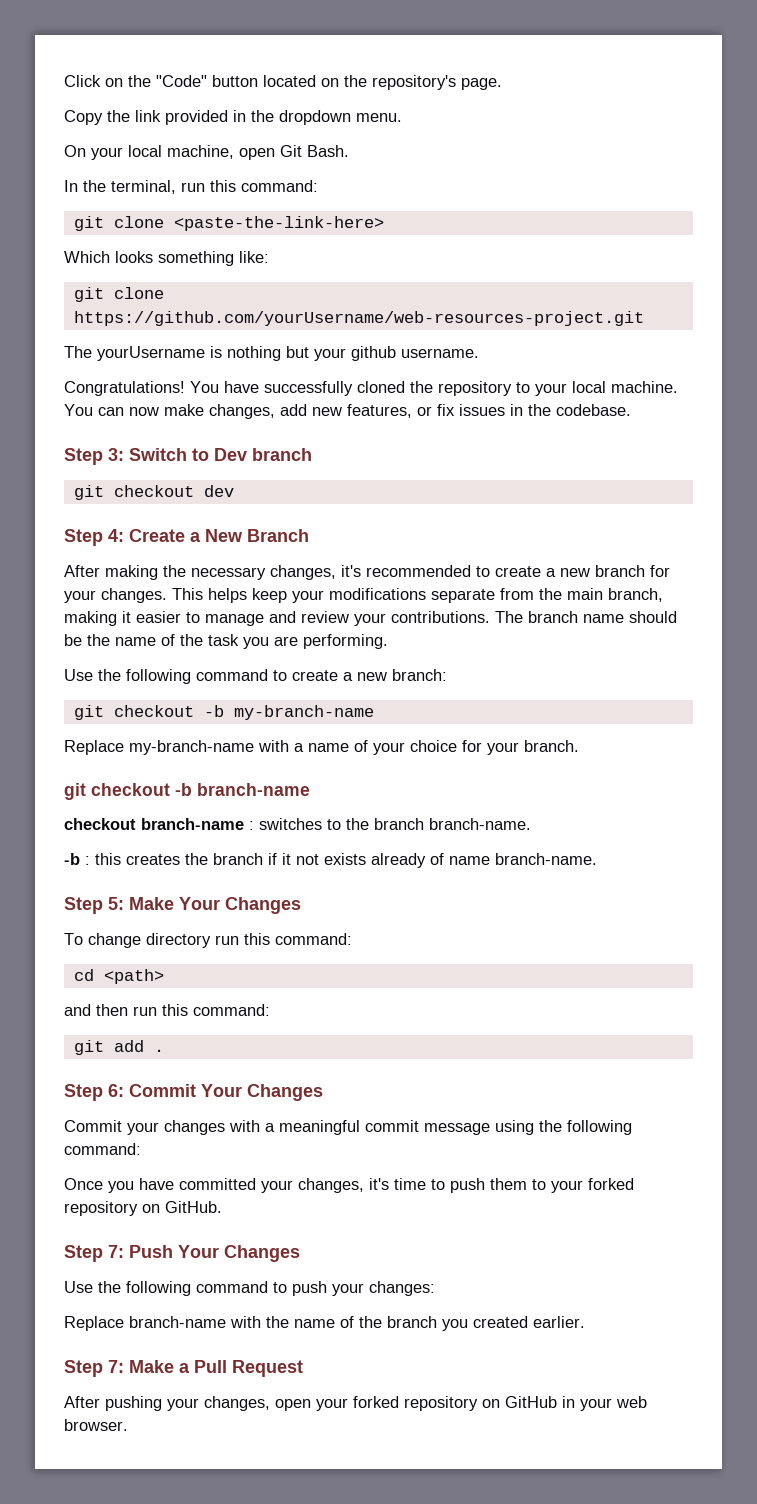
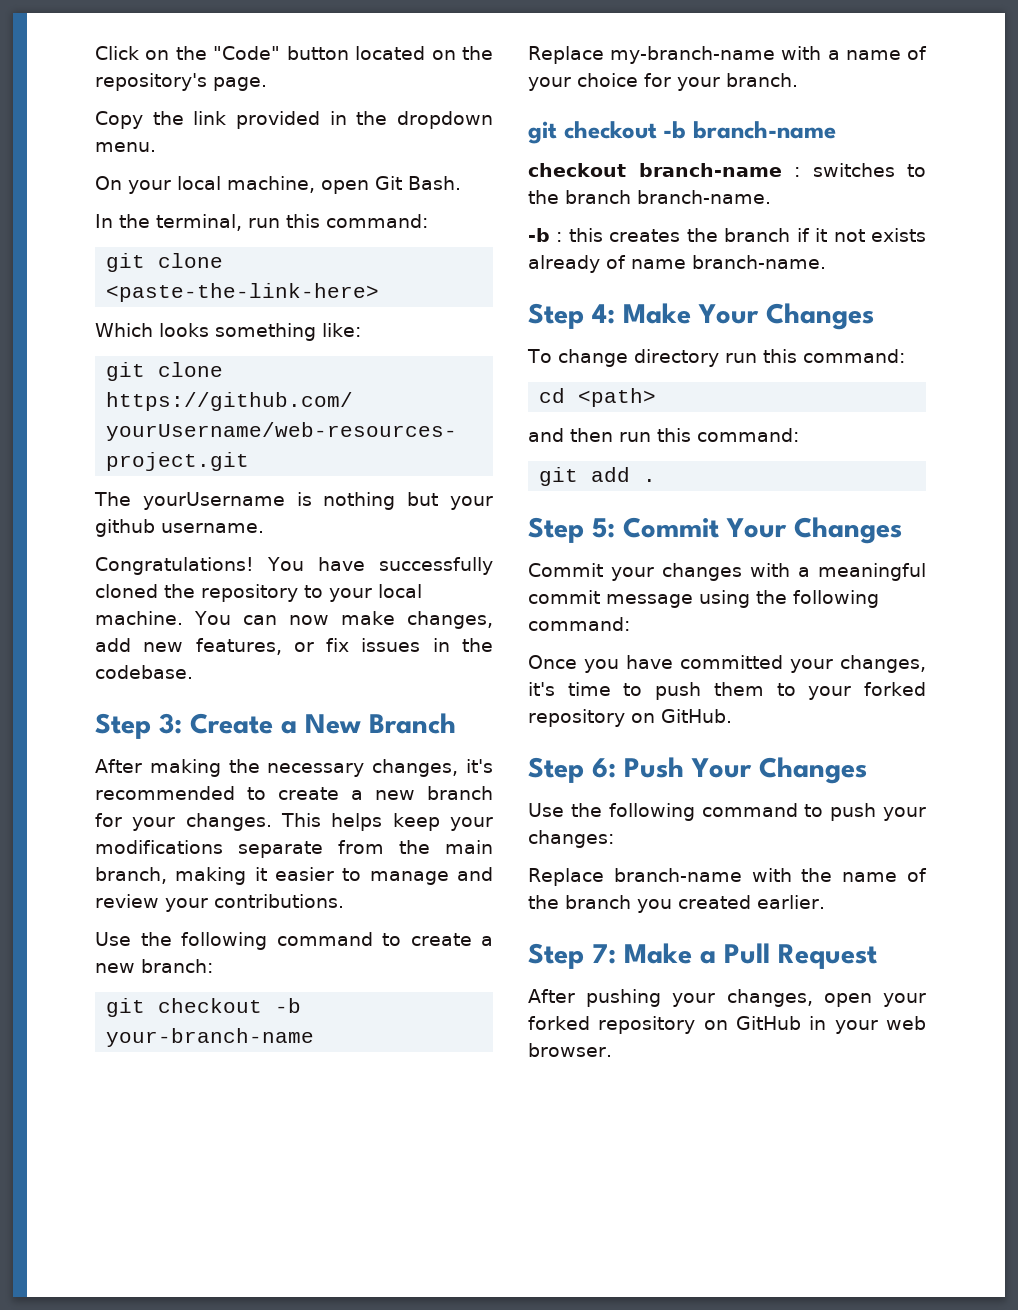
- Step 3: Switch to Dev branch
- git checkout dev
- Step 4: Create a New Branch
+ Step 3: Create a New Branch
- The branch name should be the name of the task you are performing.
- git checkout -b my-branch-name
+ git checkout -b your-branch-name
- Step 5: Make Your Changes
+ Step 4: Make Your Changes
- Step 6: Commit Your Changes
+ Step 5: Commit Your Changes
- Step 7: Push Your Changes
+ Step 6: Push Your Changes

